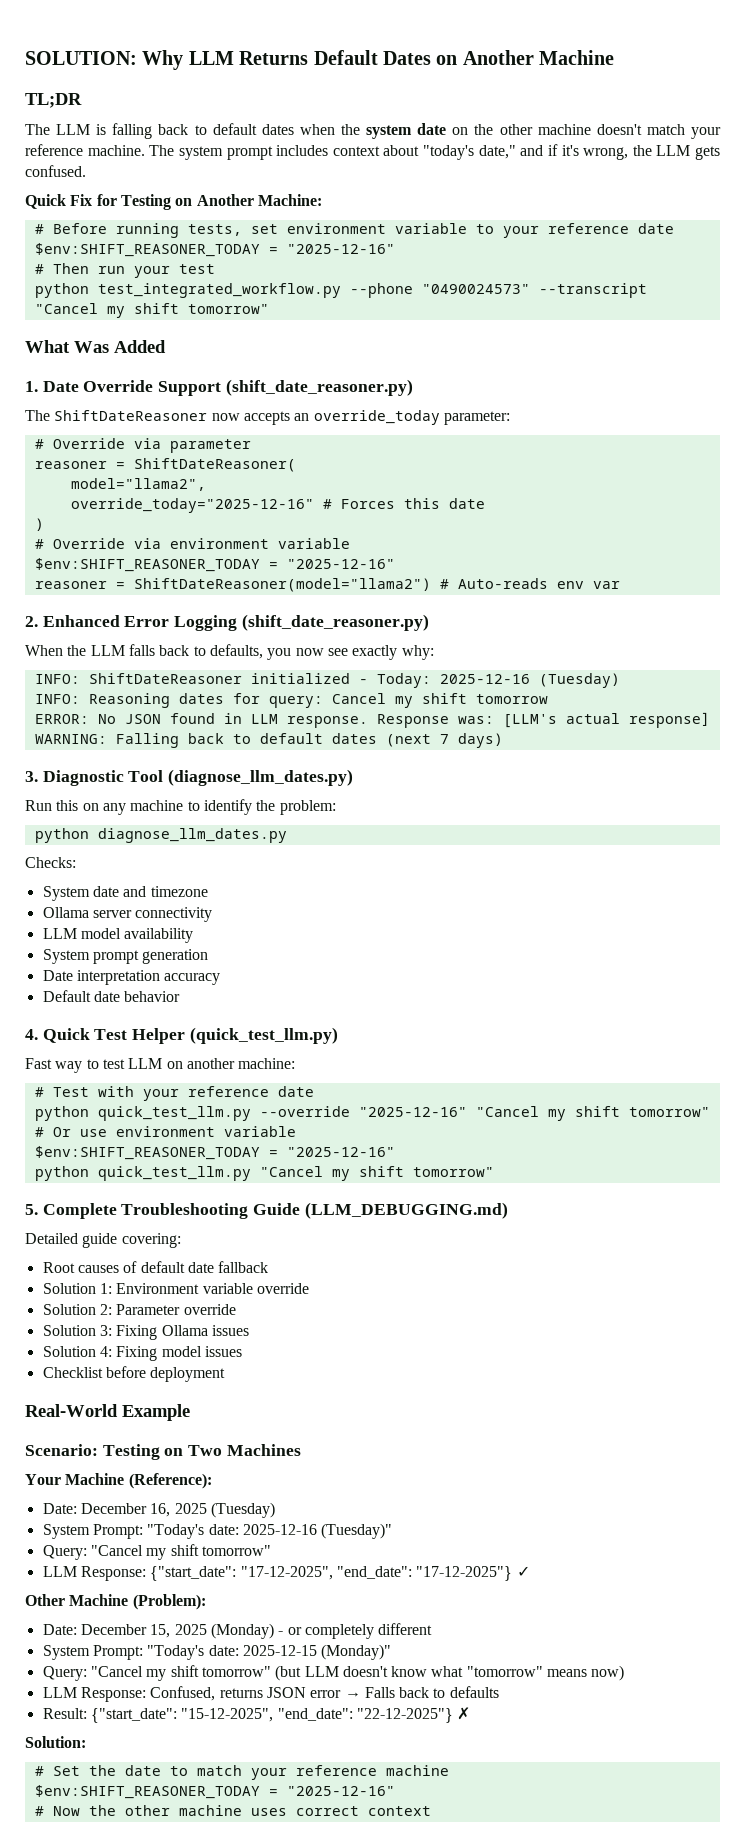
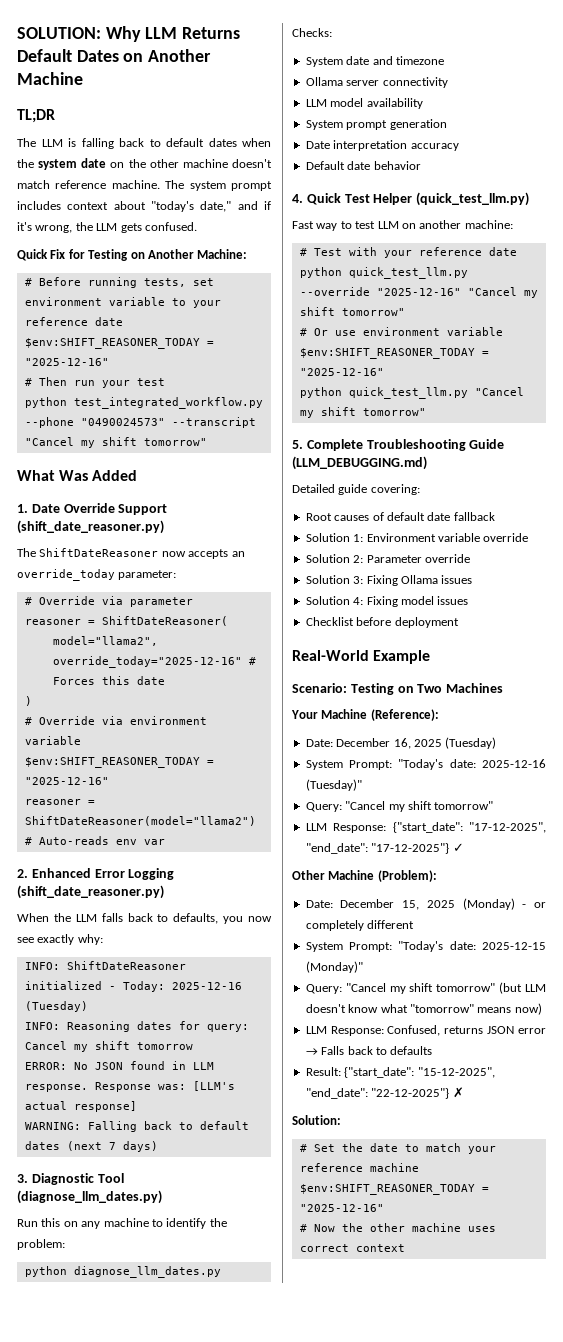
- The LLM is falling back to default dates when the system date on the other machine doesn't match your reference machine.
+ The LLM is falling back to default dates when the system date on the other machine doesn't match reference machine.

